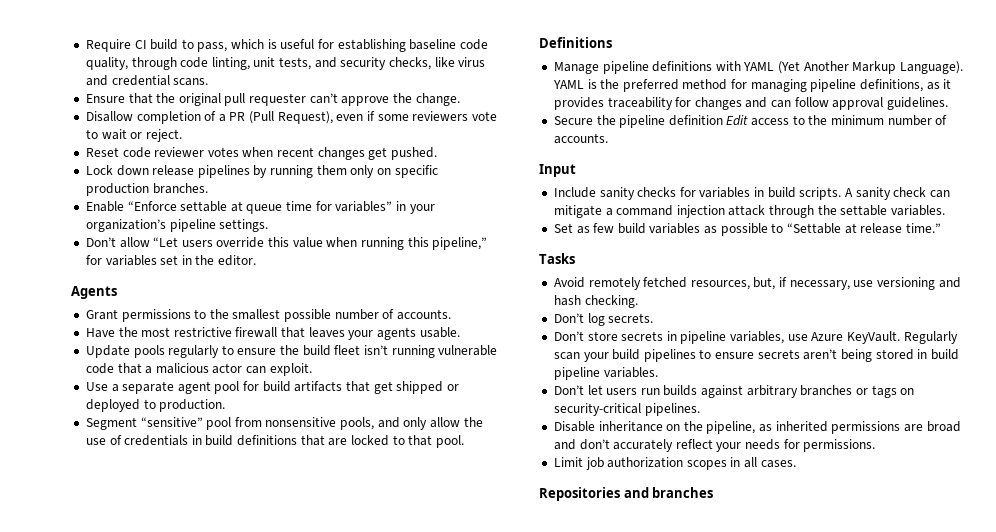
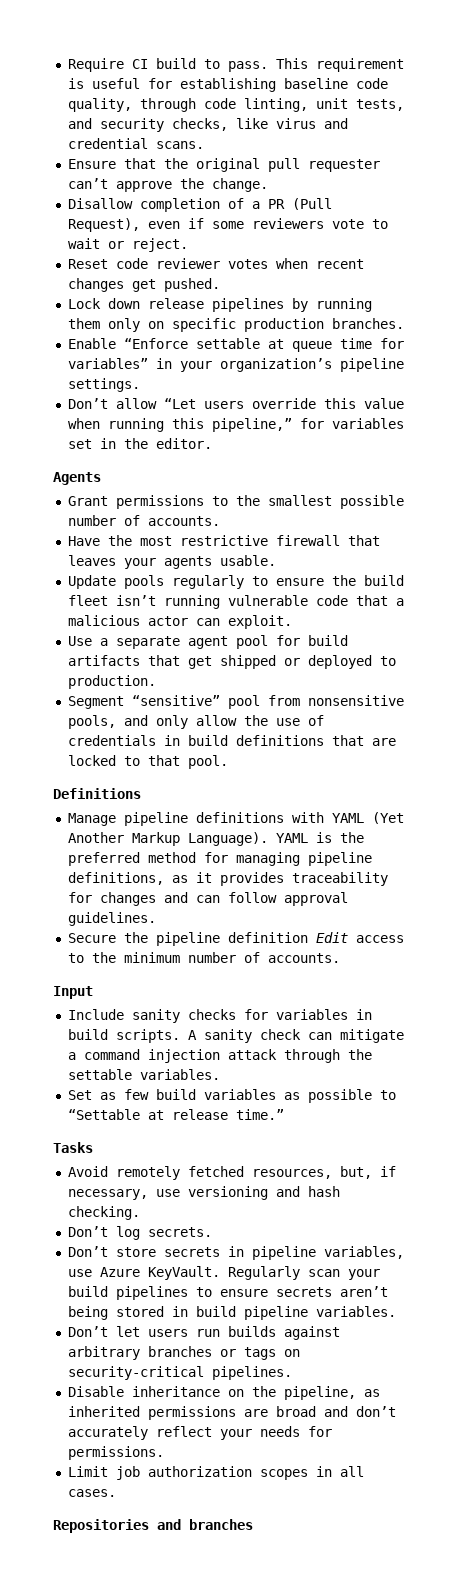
- Require CI build to pass, which is useful for establishing baseline code quality, through code linting, unit tests, and security checks, like virus and credential scans.
+ Require CI build to pass. This requirement is useful for establishing baseline code quality, through code linting, unit tests, and security checks, like virus and credential scans.

